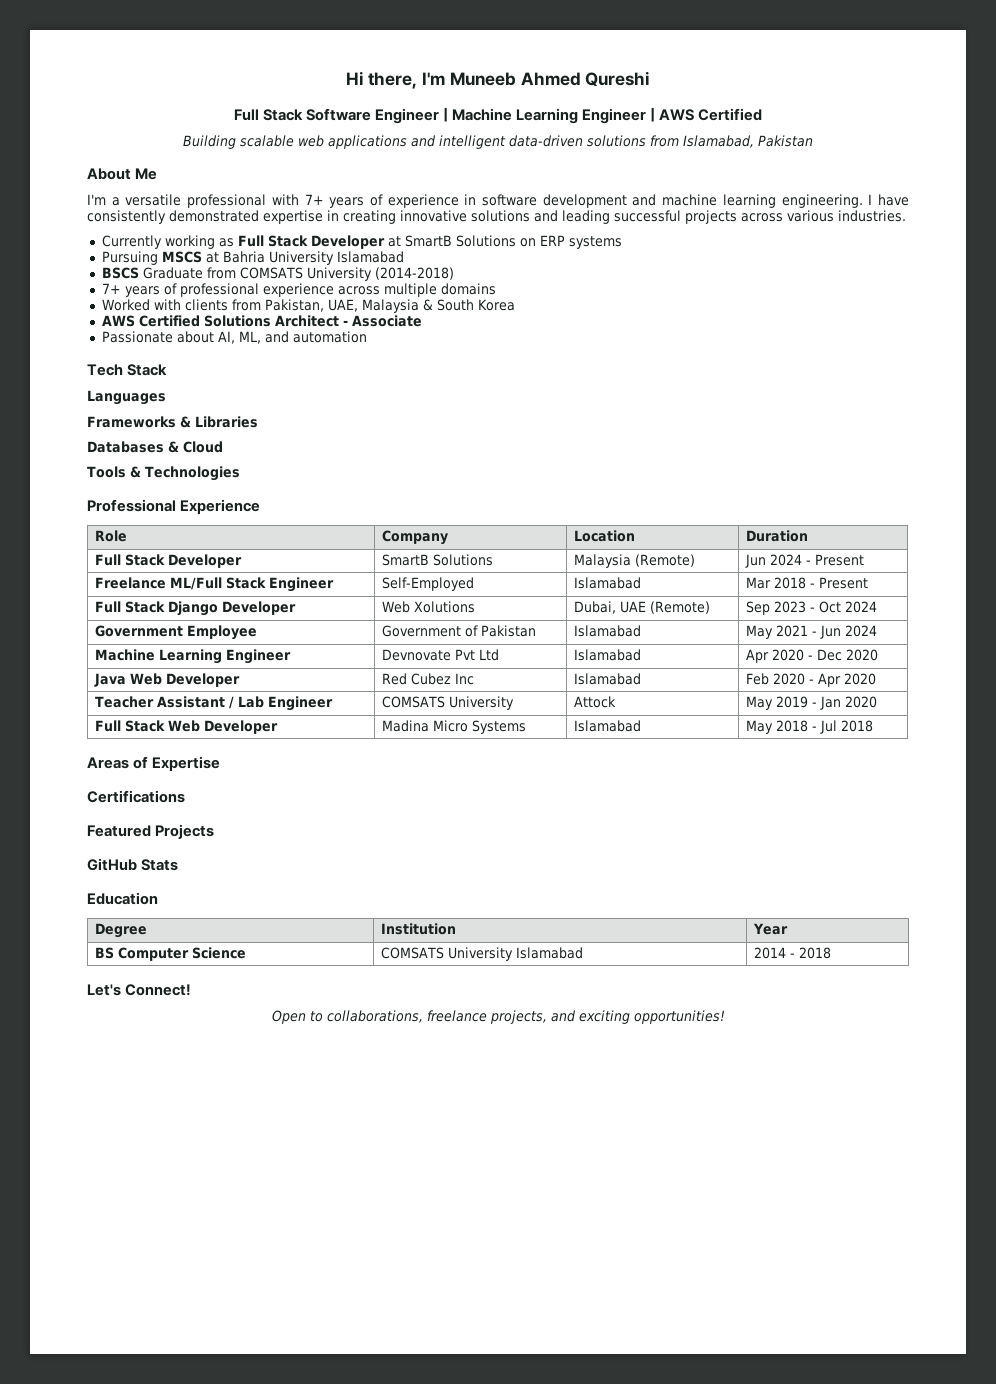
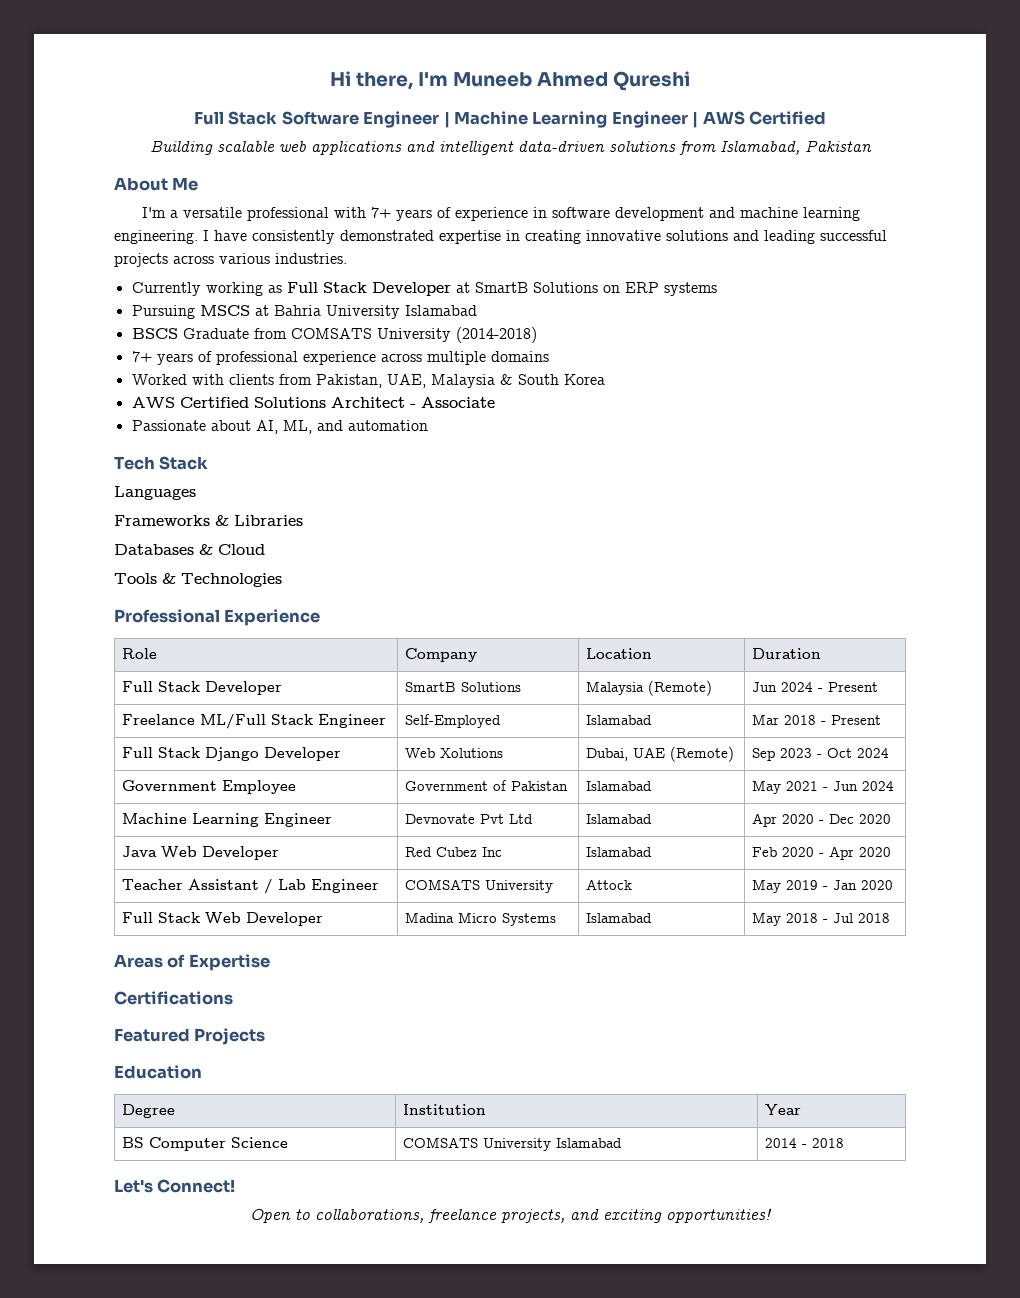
- GitHub Stats

